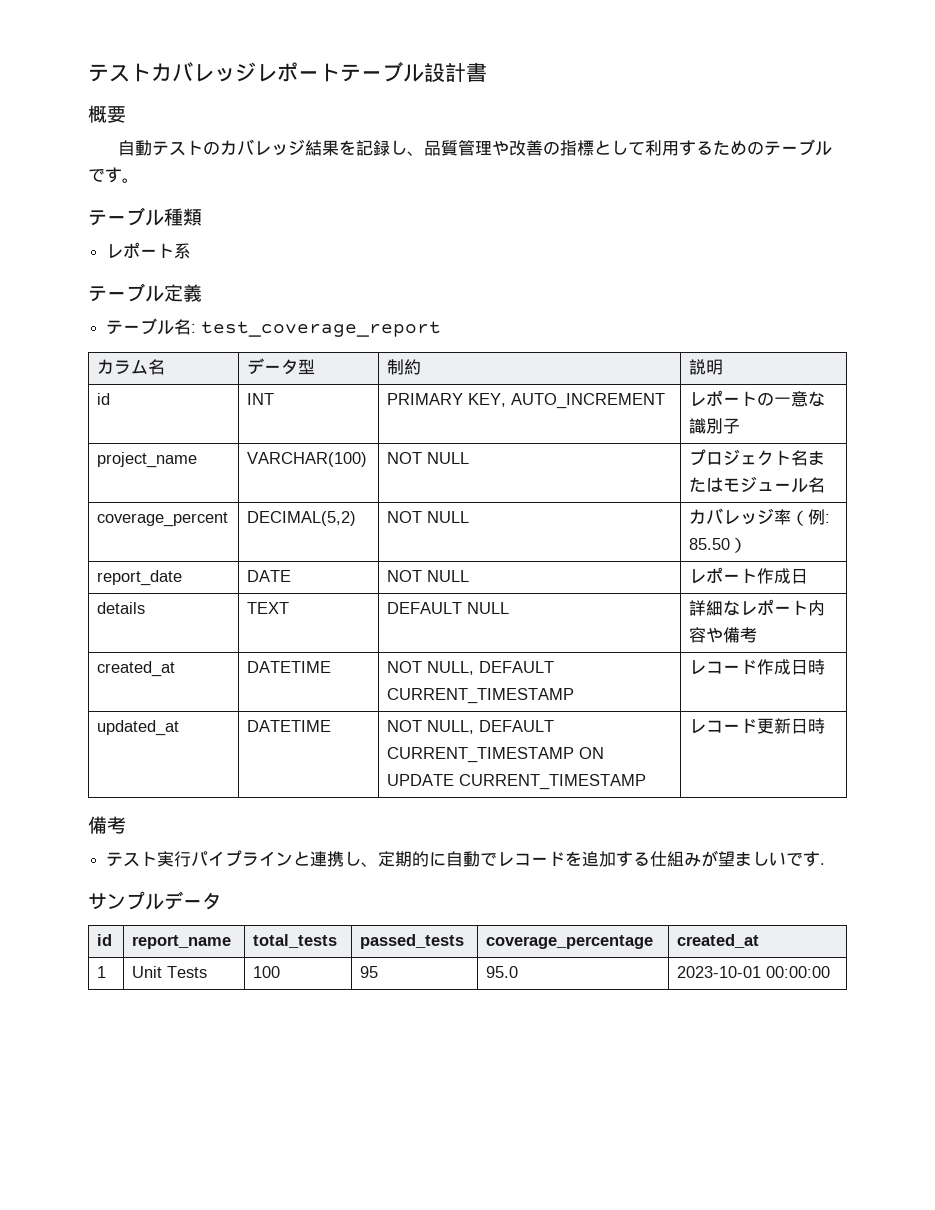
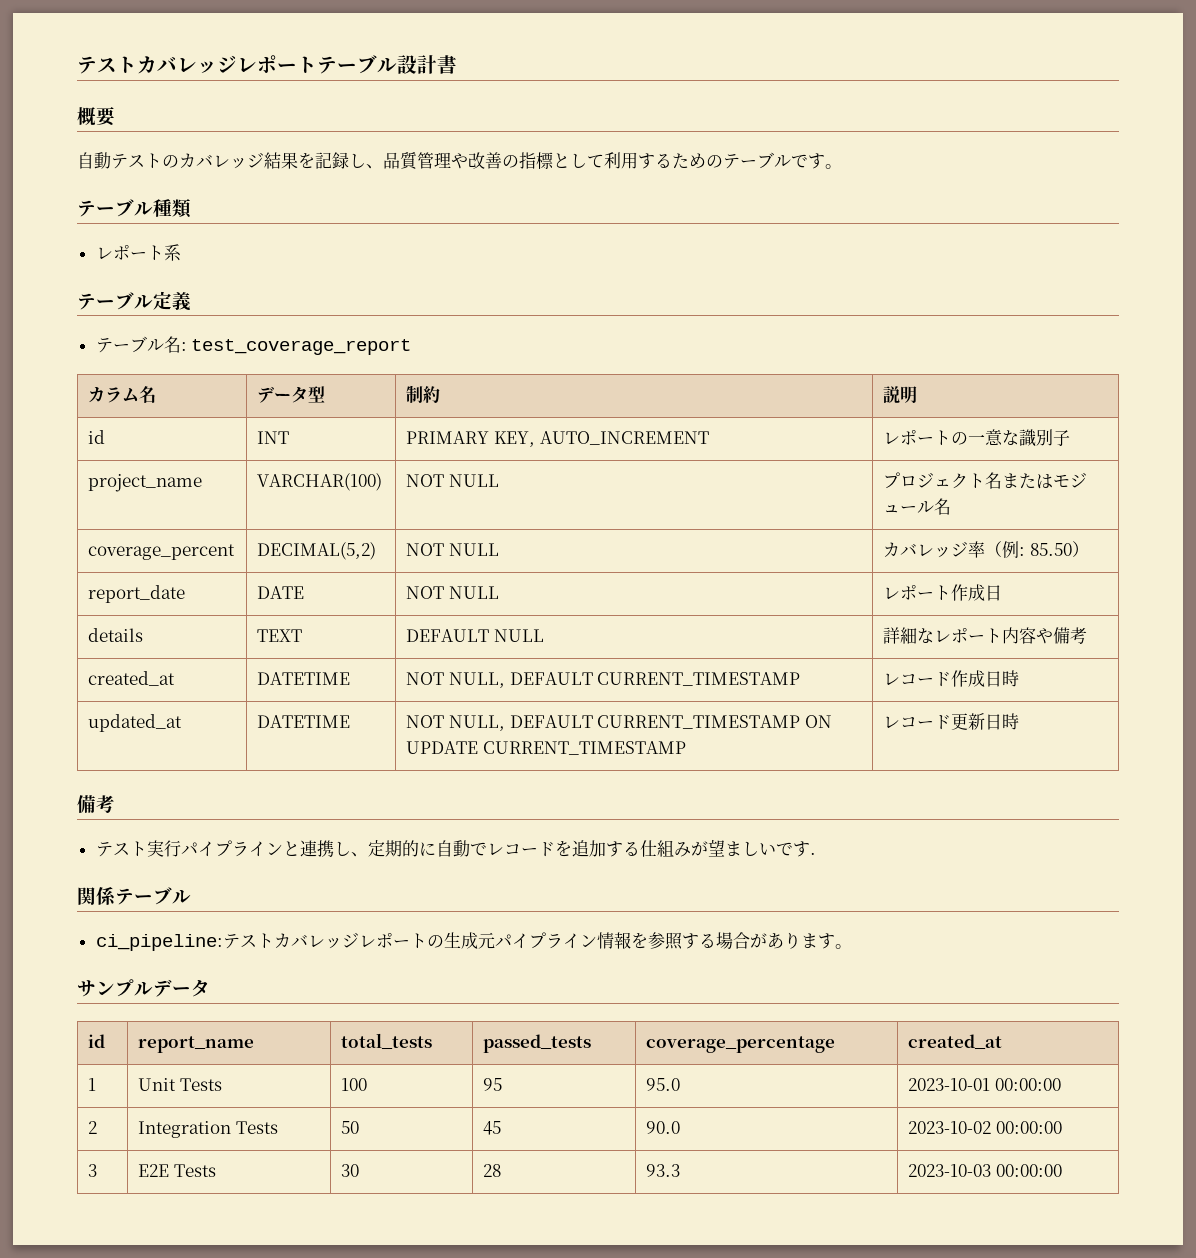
+ 関係テーブル
+ ci_pipeline:テストカバレッジレポートの生成元パイプライン情報を参照する場合があります。
+ 2 | Integration Tests | 50 | 45 | 90.0 | 2023-10-02 00:00:00
+ 3 | E2E Tests | 30 | 28 | 93.3 | 2023-10-03 00:00:00

